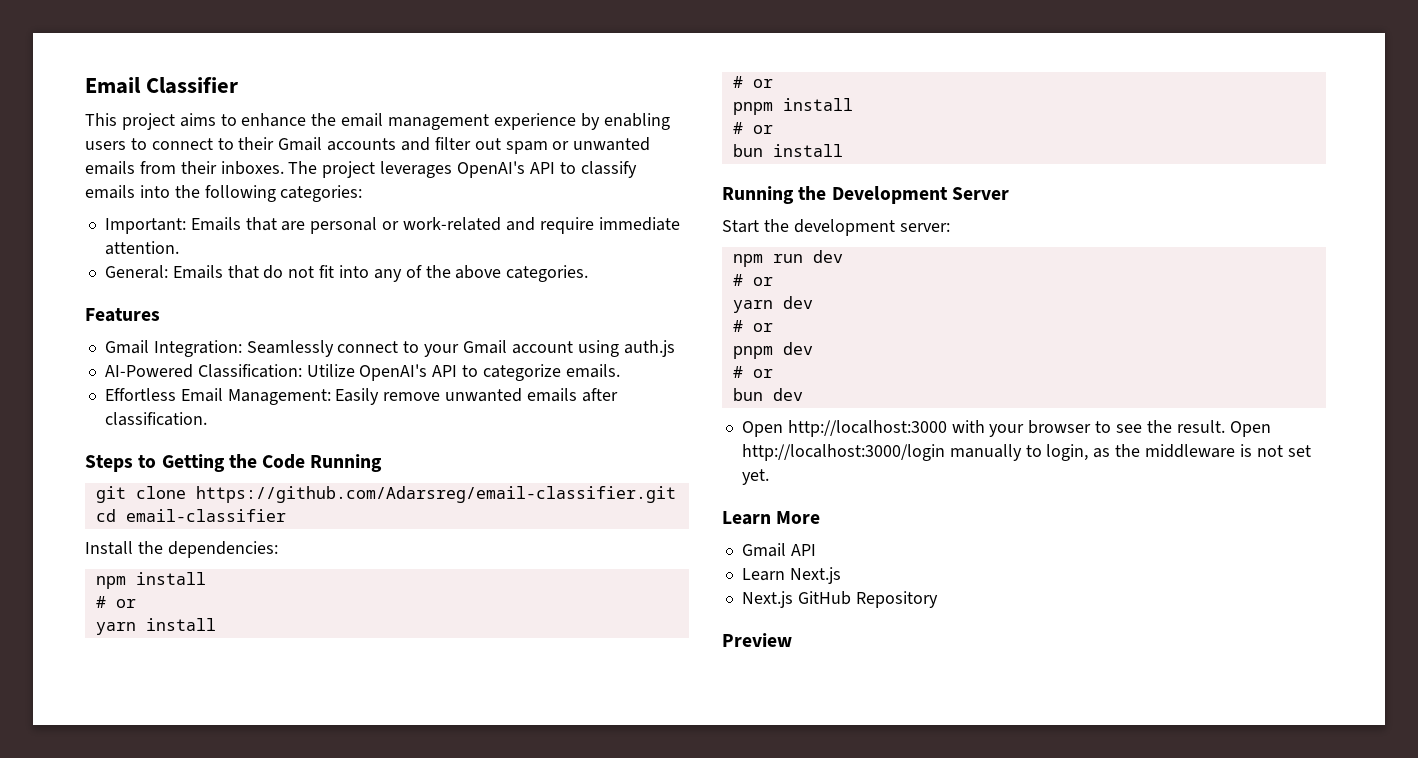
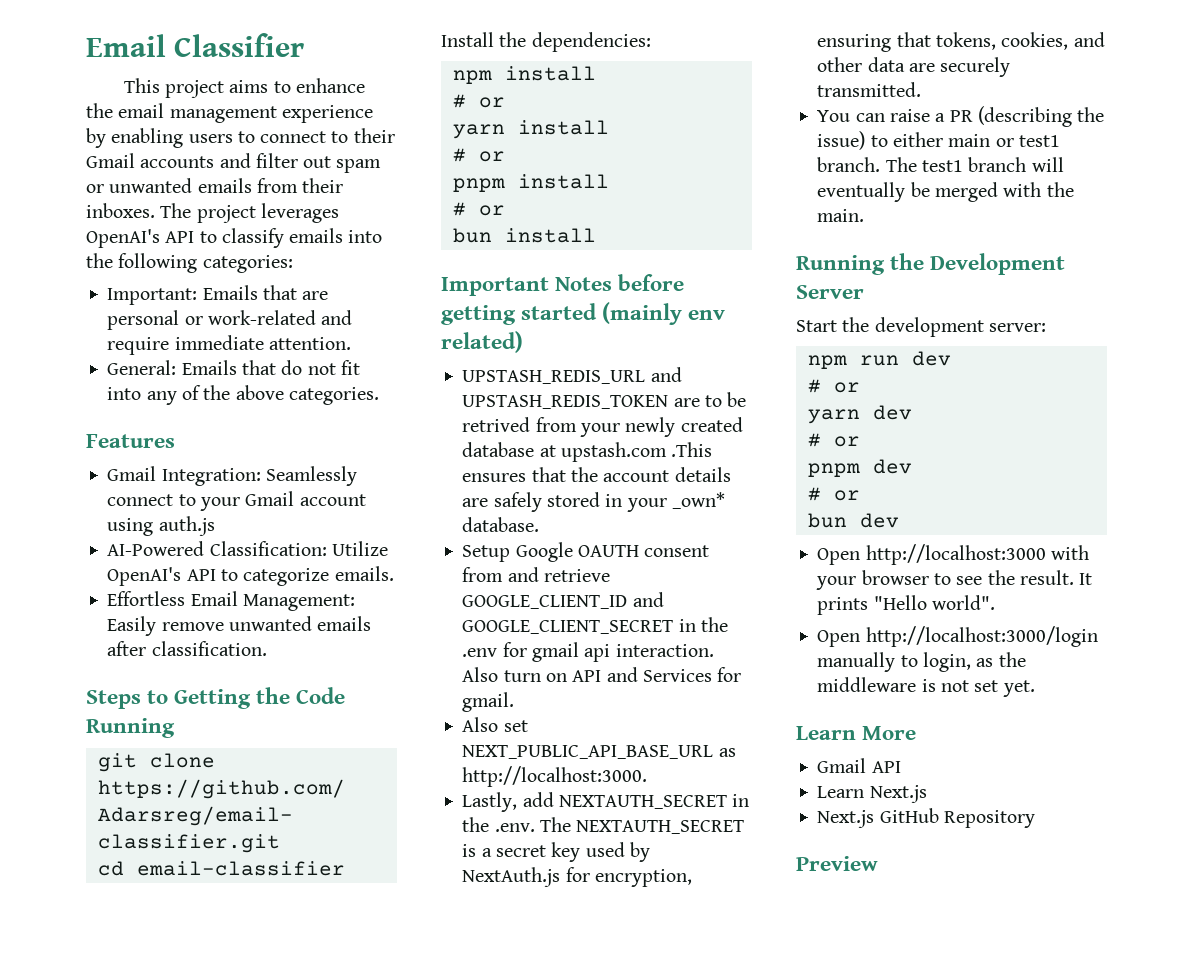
+ Important Notes before getting started (mainly env related)
+ UPSTASH_REDIS_URL and UPSTASH_REDIS_TOKEN are to be retrived from your newly created database at upstash.com .This ensures that the account details are safely stored in your _own* database.
+ Setup Google OAUTH consent from and retrieve GOOGLE_CLIENT_ID and GOOGLE_CLIENT_SECRET in the .env for gmail api interaction. Also turn on API and Services for gmail.
+ Also set NEXT_PUBLIC_API_BASE_URL as http://localhost:3000.
+ Lastly, add NEXTAUTH_SECRET in the .env. The NEXTAUTH_SECRET is a secret key used by NextAuth.js for encryption, ensuring that tokens, cookies, and other data are securely transmitted.
+ You can raise a PR (describing the issue) to either main or test1 branch. The test1 branch will eventually be merged with the main.
- Open http://localhost:3000 with your browser to see the result. Open http://localhost:3000/login manually to login, as the middleware is not set yet.
+ Open http://localhost:3000 with your browser to see the result. It prints "Hello world".
+ Open http://localhost:3000/login manually to login, as the middleware is not set yet.

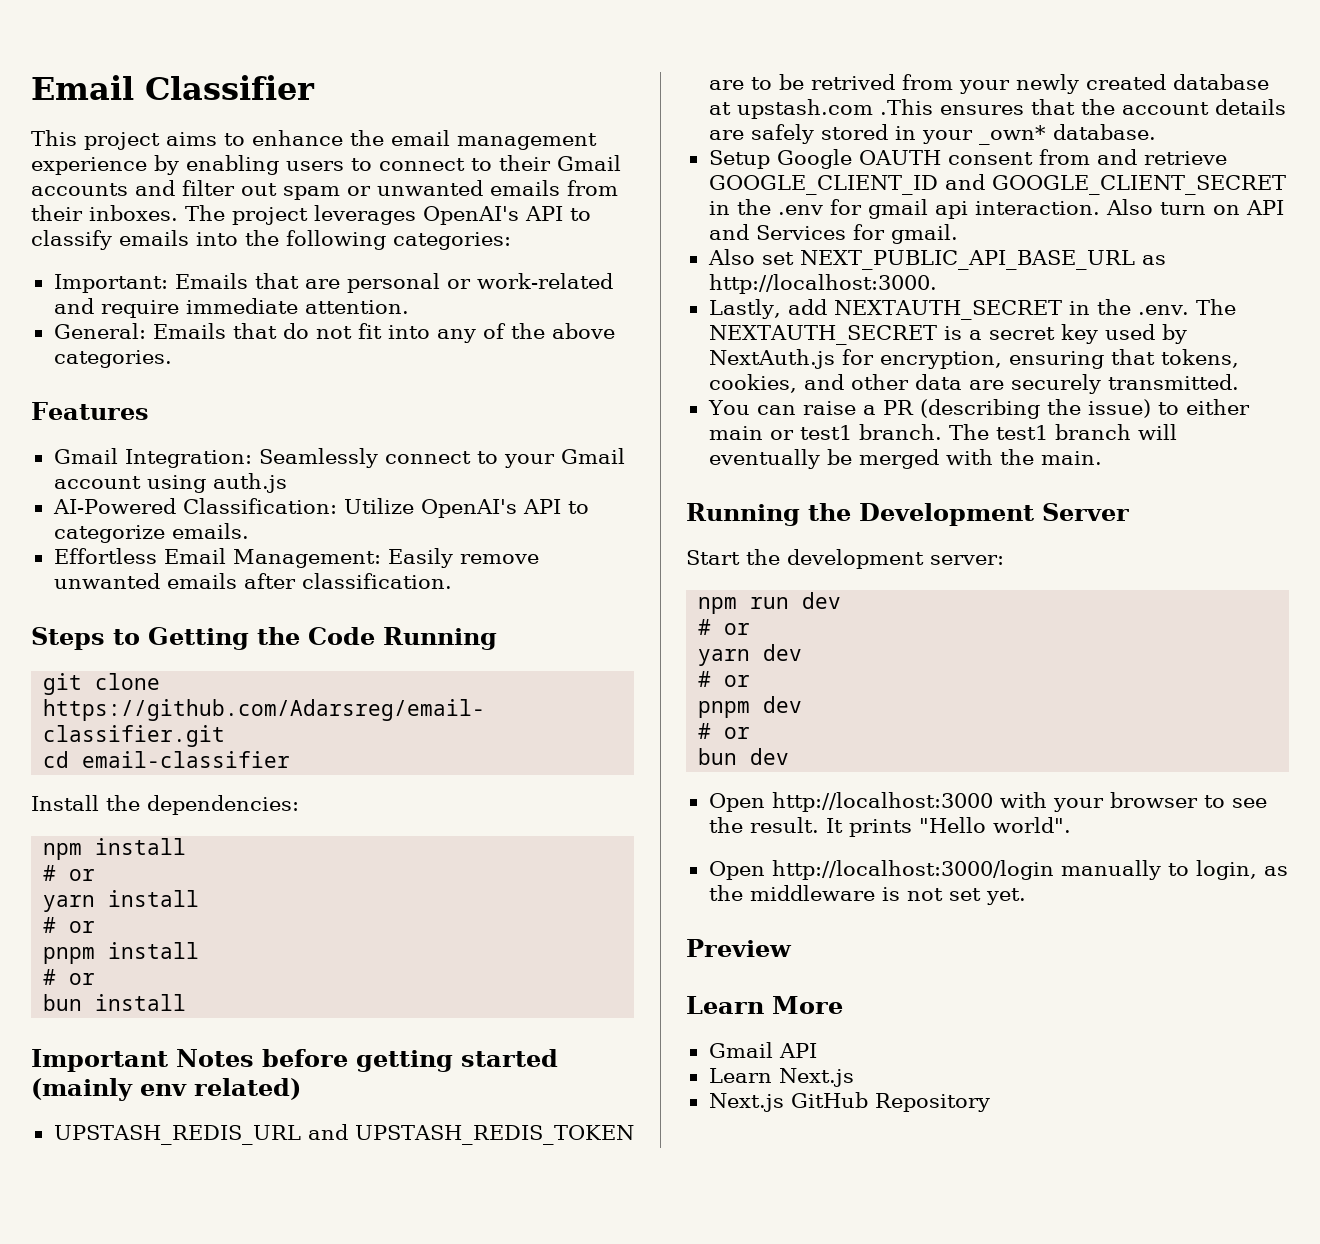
+ Preview
- Preview

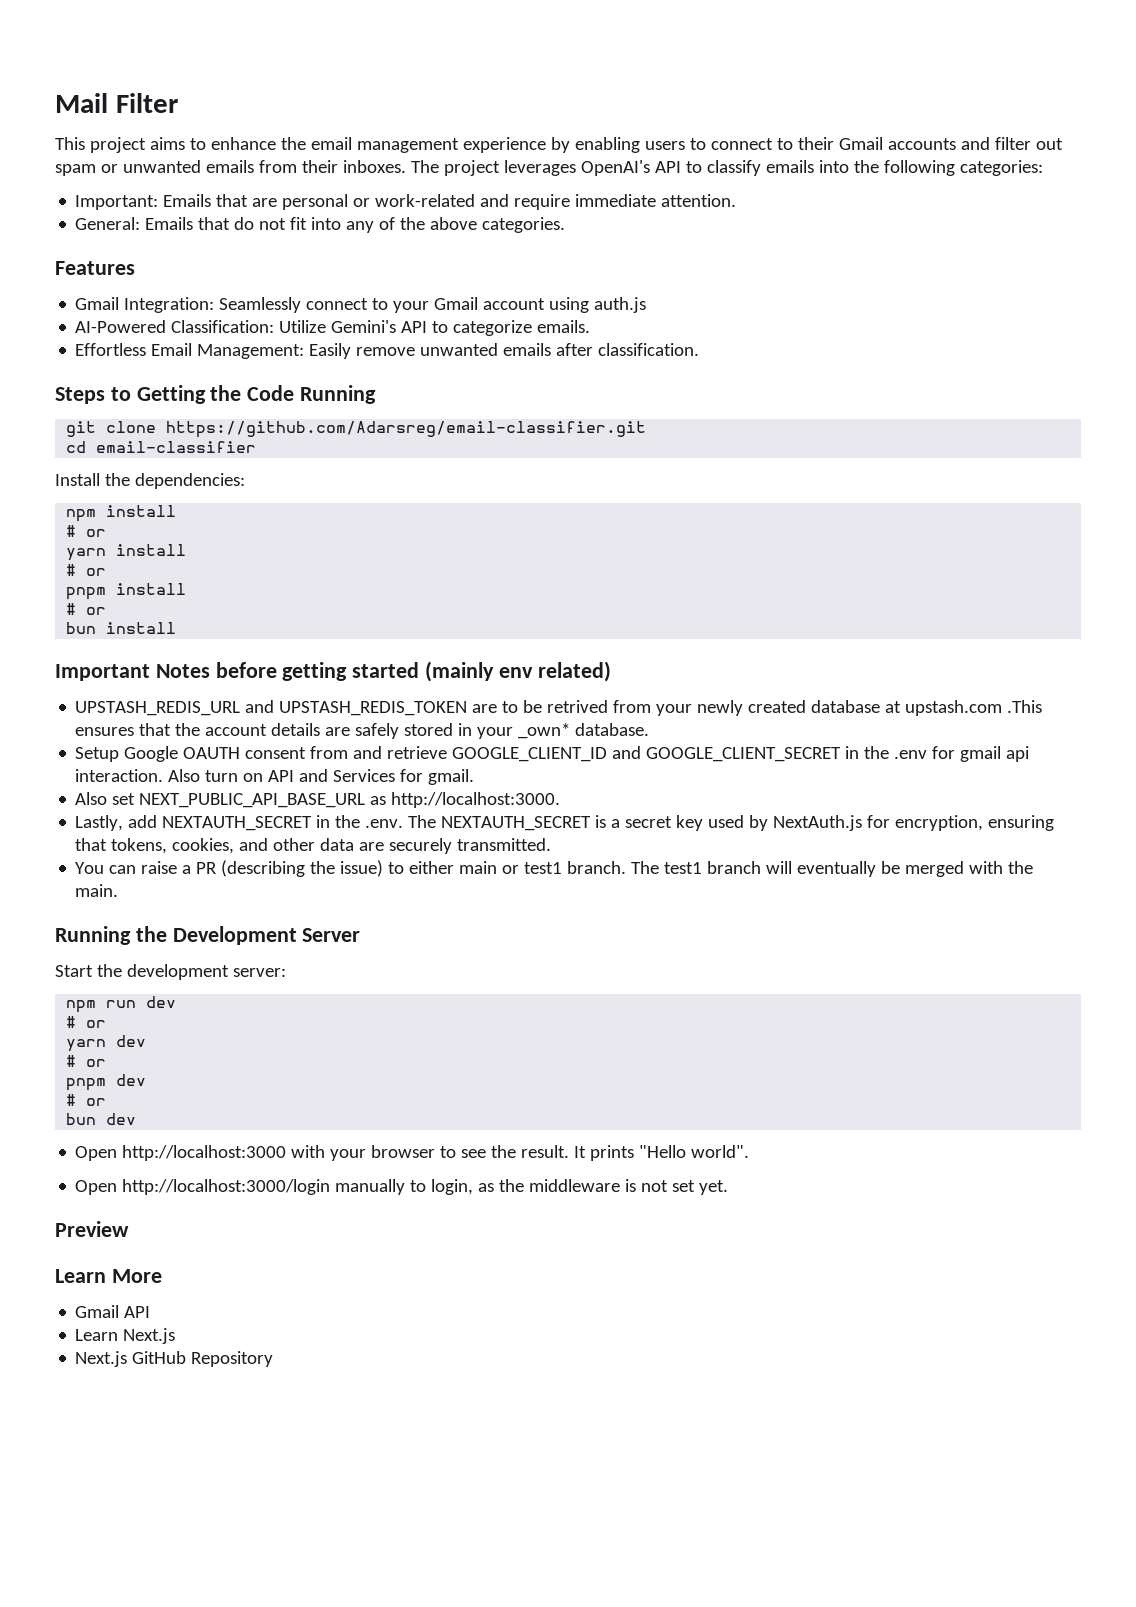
- Email Classifier
+ Mail Filter
- AI-Powered Classification: Utilize OpenAI's API to categorize emails.
+ AI-Powered Classification: Utilize Gemini's API to categorize emails.

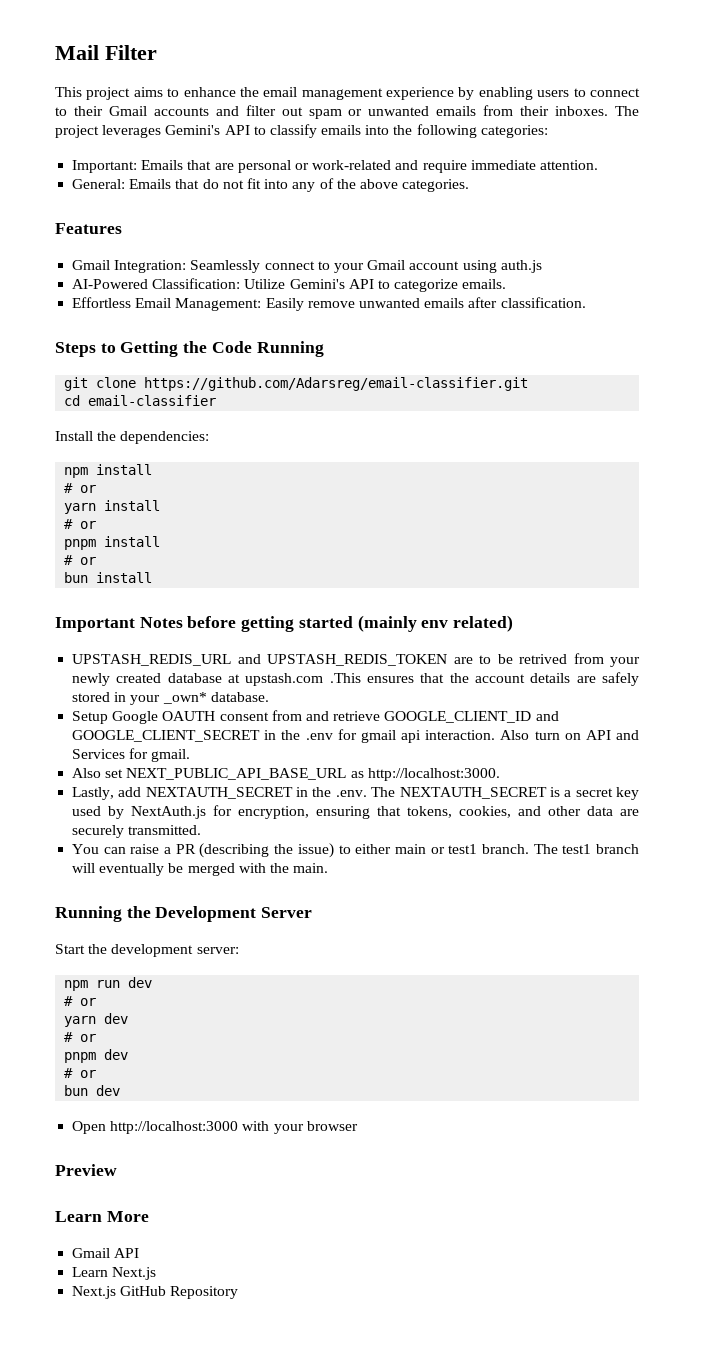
- The project leverages OpenAI's API to classify emails into the following categories:
+ The project leverages Gemini's API to classify emails into the following categories:
- Open http://localhost:3000 with your browser to see the result. It prints "Hello world".
- Open http://localhost:3000/login manually to login, as the middleware is not set yet.
+ Open http://localhost:3000 with your browser

